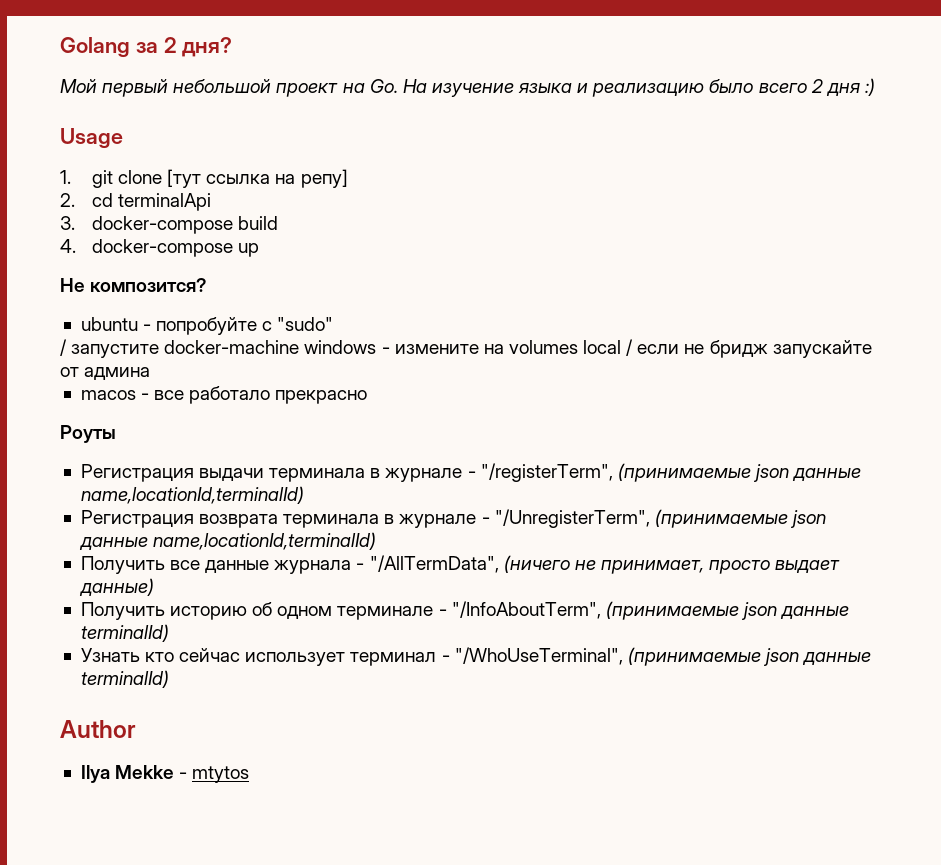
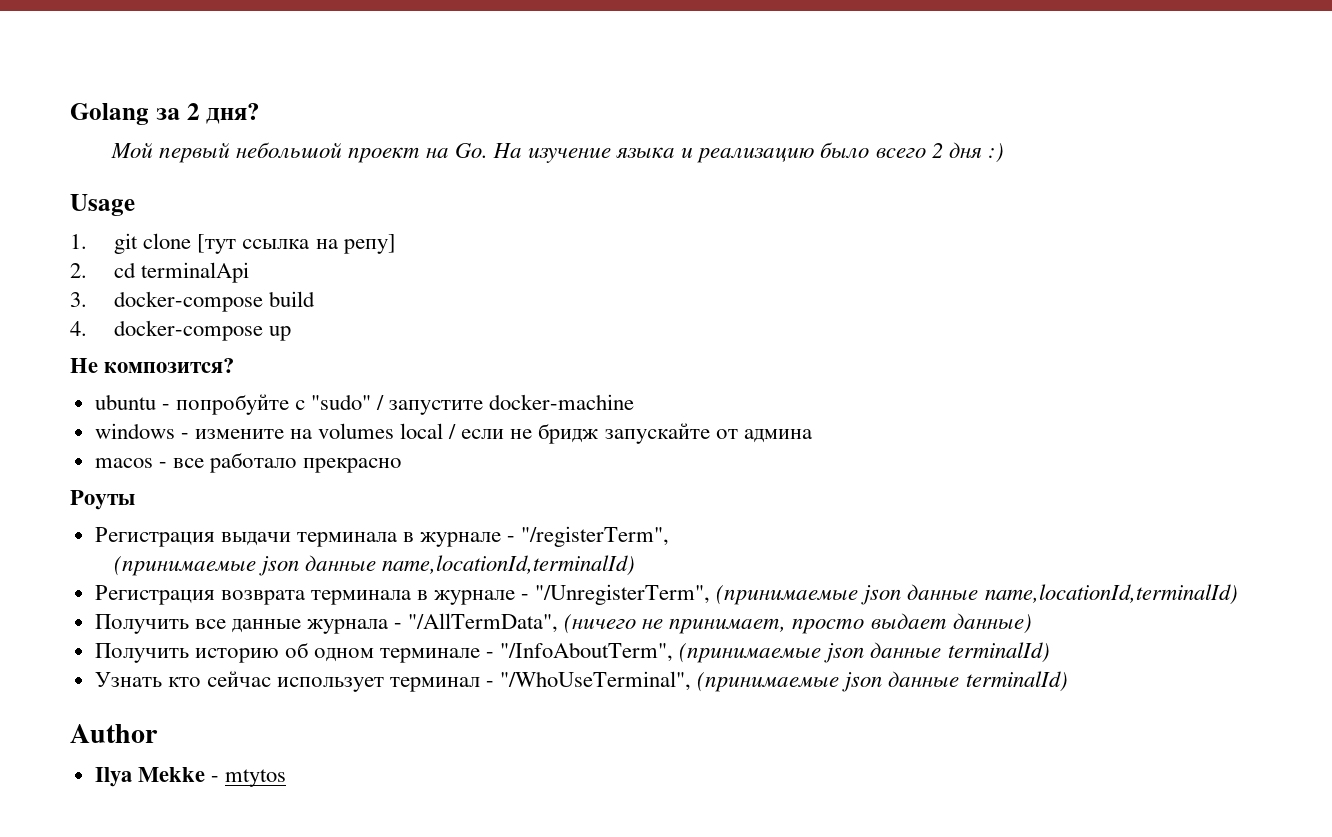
- ubuntu - попробуйте с "sudo"
- / запустите docker-machine windows - измените на volumes local / если не бридж запускайте от админа
+ ubuntu - попробуйте с "sudo" / запустите docker-machine
+ windows - измените на volumes local / если не бридж запускайте от админа
- Регистрация выдачи терминала в журнале - "/registerTerm", (принимаемые json данные name,locationId,terminalId)
+ Регистрация выдачи терминала в журнале - "/registerTerm",
+ (принимаемые json данные name,locationId,terminalId)

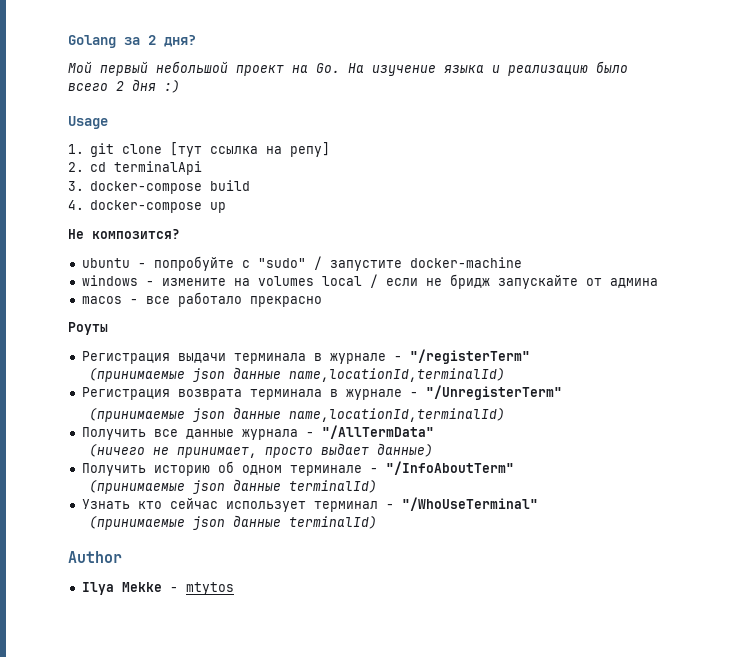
- Регистрация выдачи терминала в журнале - "/registerTerm",
+ Регистрация выдачи терминала в журнале - "/registerTerm"
- Регистрация возврата терминала в журнале - "/UnregisterTerm", (принимаемые json данные name,locationId,terminalId)
+ Регистрация возврата терминала в журнале - "/UnregisterTerm"
+ (принимаемые json данные name,locationId,terminalId)
- Получить все данные журнала - "/AllTermData", (ничего не принимает, просто выдает данные)
+ Получить все данные журнала - "/AllTermData"
+ (ничего не принимает, просто выдает данные)
- Получить историю об одном терминале - "/InfoAboutTerm", (принимаемые json данные terminalId)
+ Получить историю об одном терминале - "/InfoAboutTerm"
+ (принимаемые json данные terminalId)
- Узнать кто сейчас использует терминал - "/WhoUseTerminal", (принимаемые json данные terminalId)
+ Узнать кто сейчас использует терминал - "/WhoUseTerminal"
+ (принимаемые json данные terminalId)

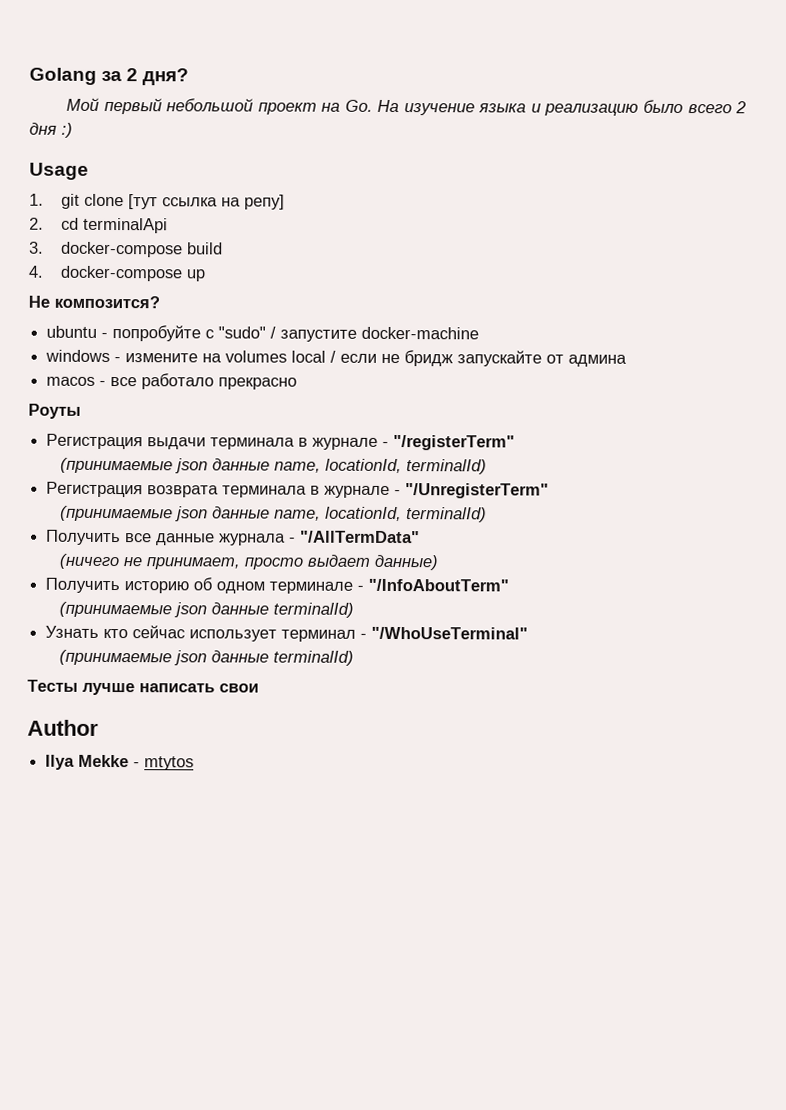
  Регистрация выдачи терминала в журнале - "/registerTerm"
- (принимаемые json данные name,locationId,terminalId)
+ (принимаемые json данные name, locationId, terminalId)
  Регистрация возврата терминала в журнале - "/UnregisterTerm"
- (принимаемые json данные name,locationId,terminalId)
+ (принимаемые json данные name, locationId, terminalId)
+ Тесты лучше написать свои

